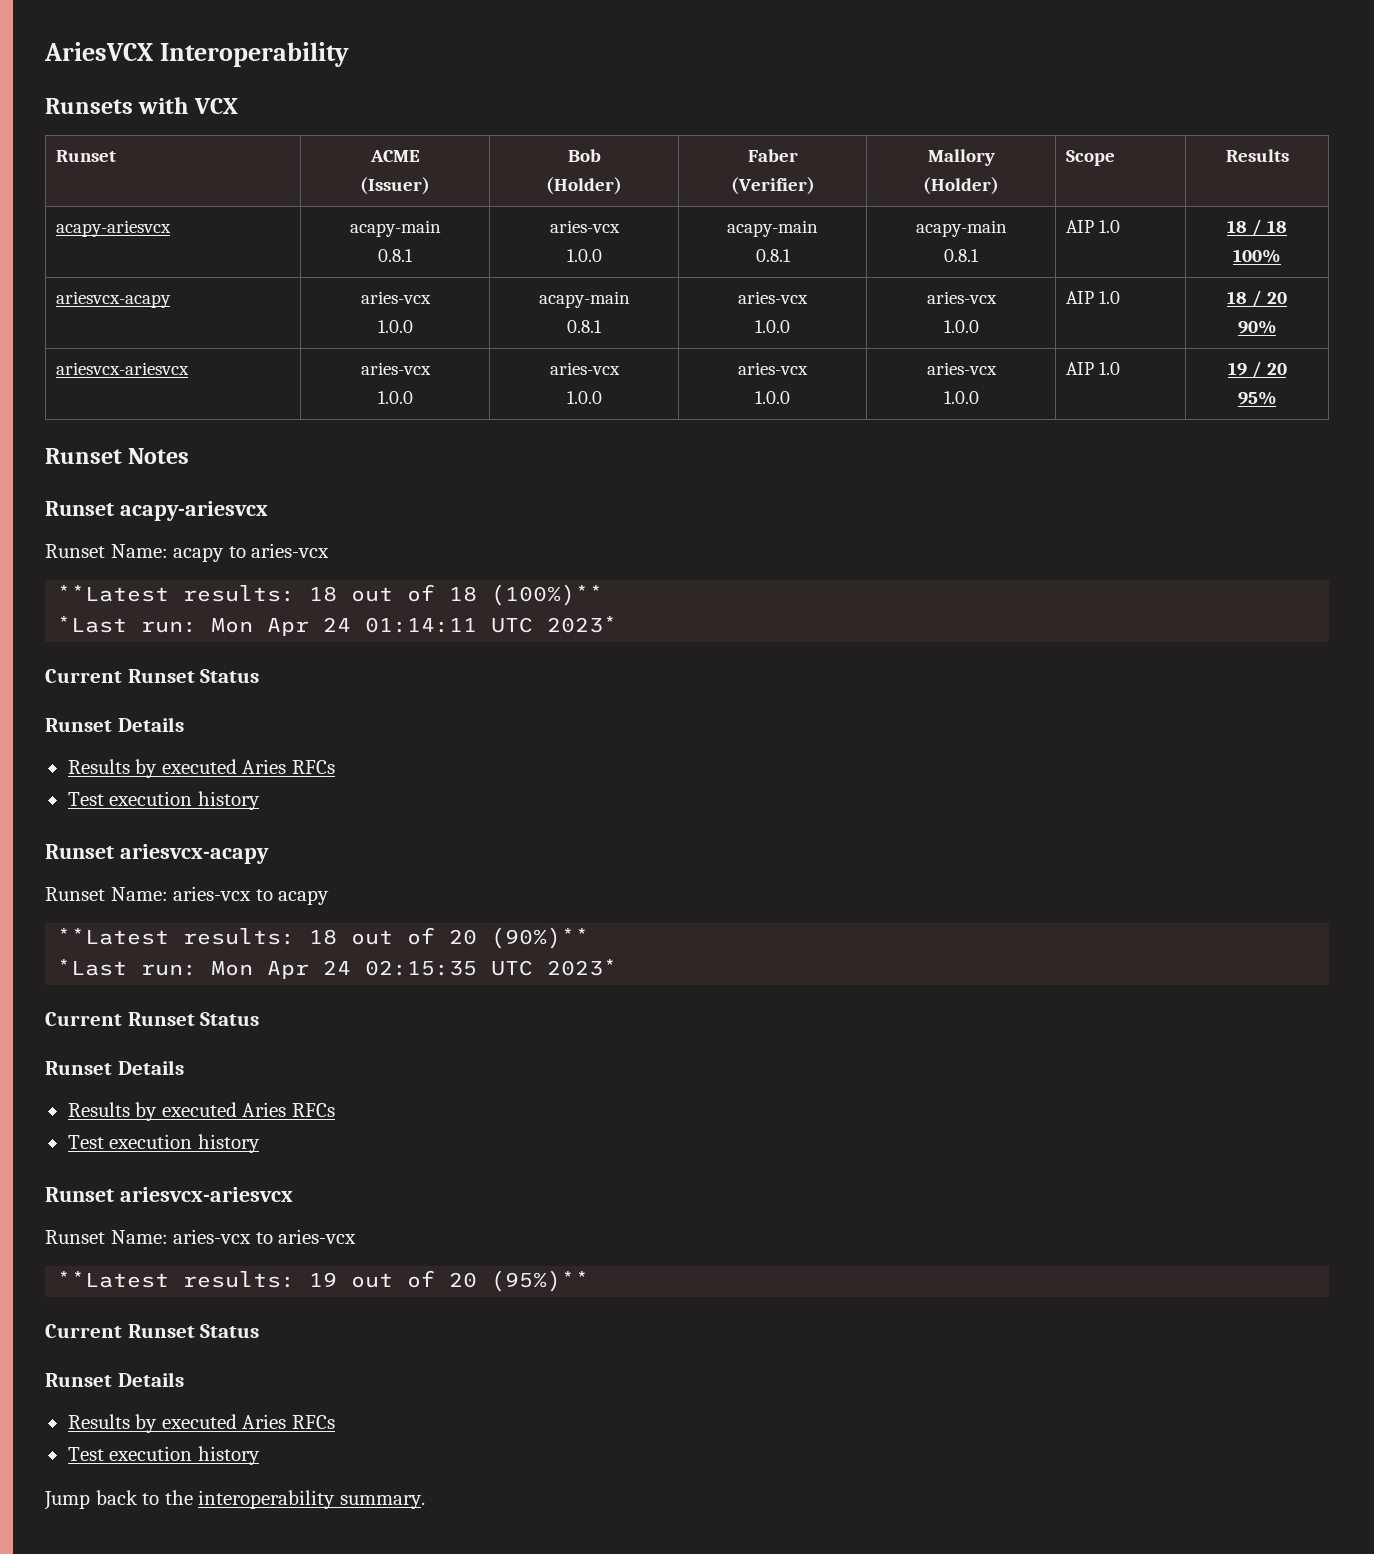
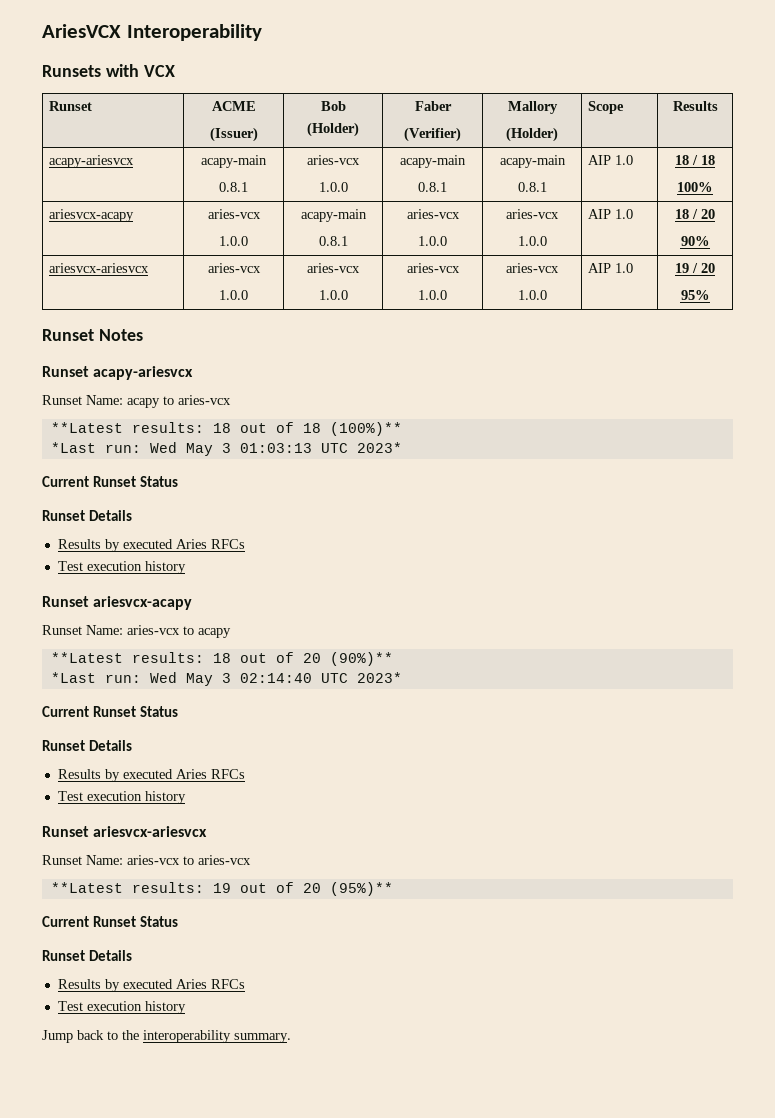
- *Last run: Mon Apr 24 01:14:11 UTC 2023*
+ *Last run: Wed May 3 01:03:13 UTC 2023*
- *Last run: Mon Apr 24 02:15:35 UTC 2023*
+ *Last run: Wed May 3 02:14:40 UTC 2023*

